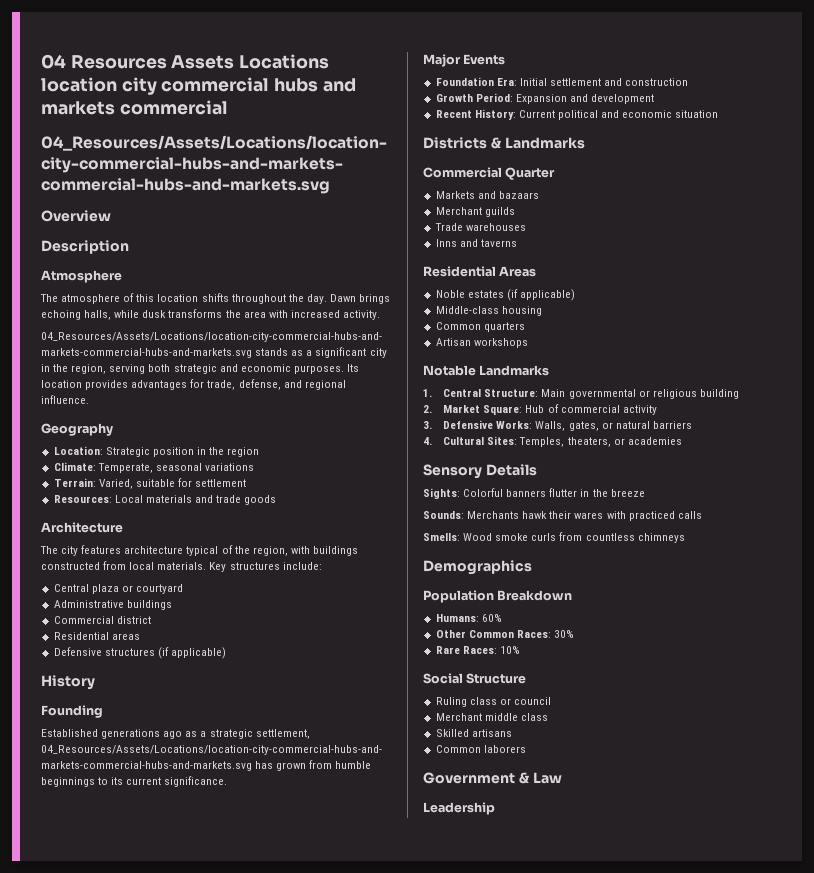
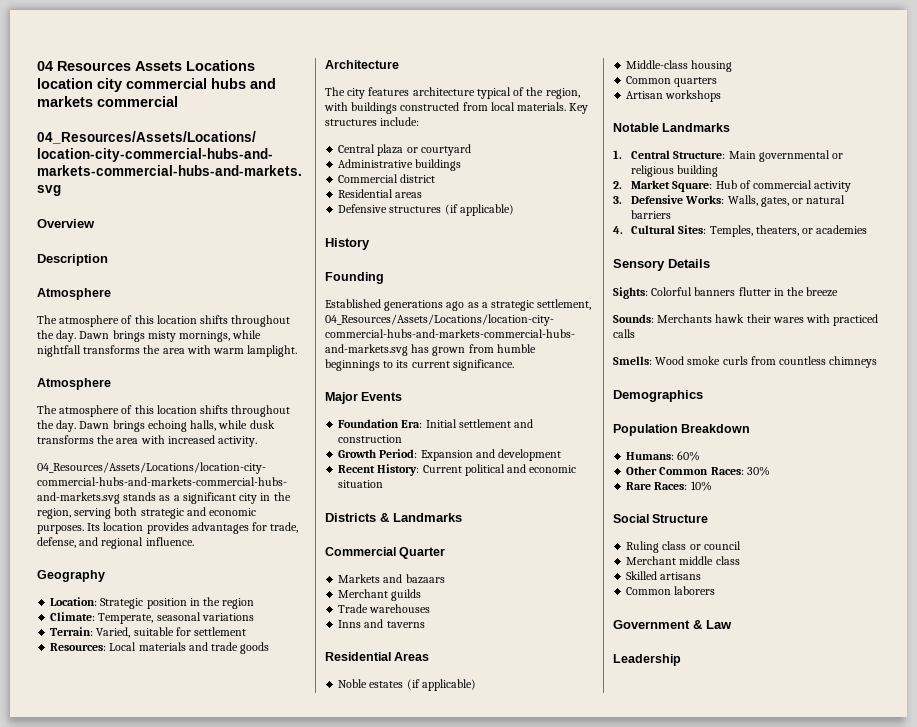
+ The atmosphere of this location shifts throughout the day. Dawn brings misty mornings, while nightfall transforms the area with warm lamplight.
+ Atmosphere

